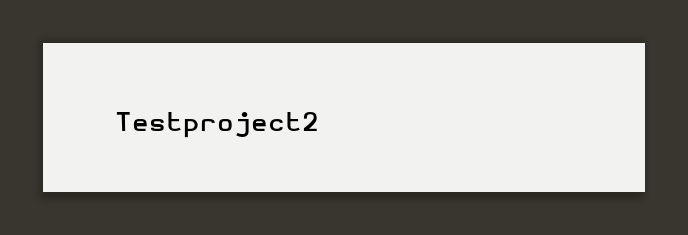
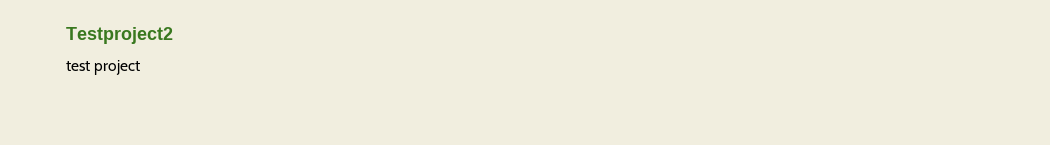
+ test project

